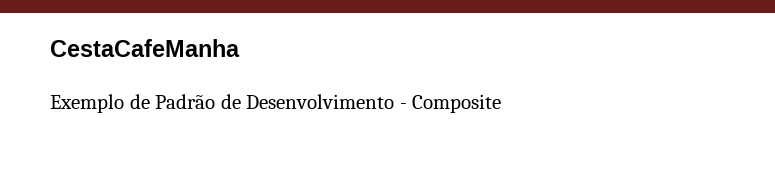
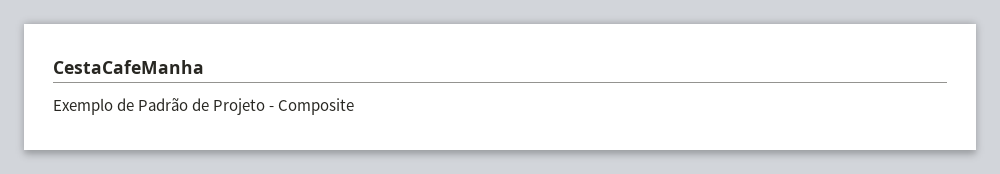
- Exemplo de Padrão de Desenvolvimento - Composite
+ Exemplo de Padrão de Projeto - Composite

